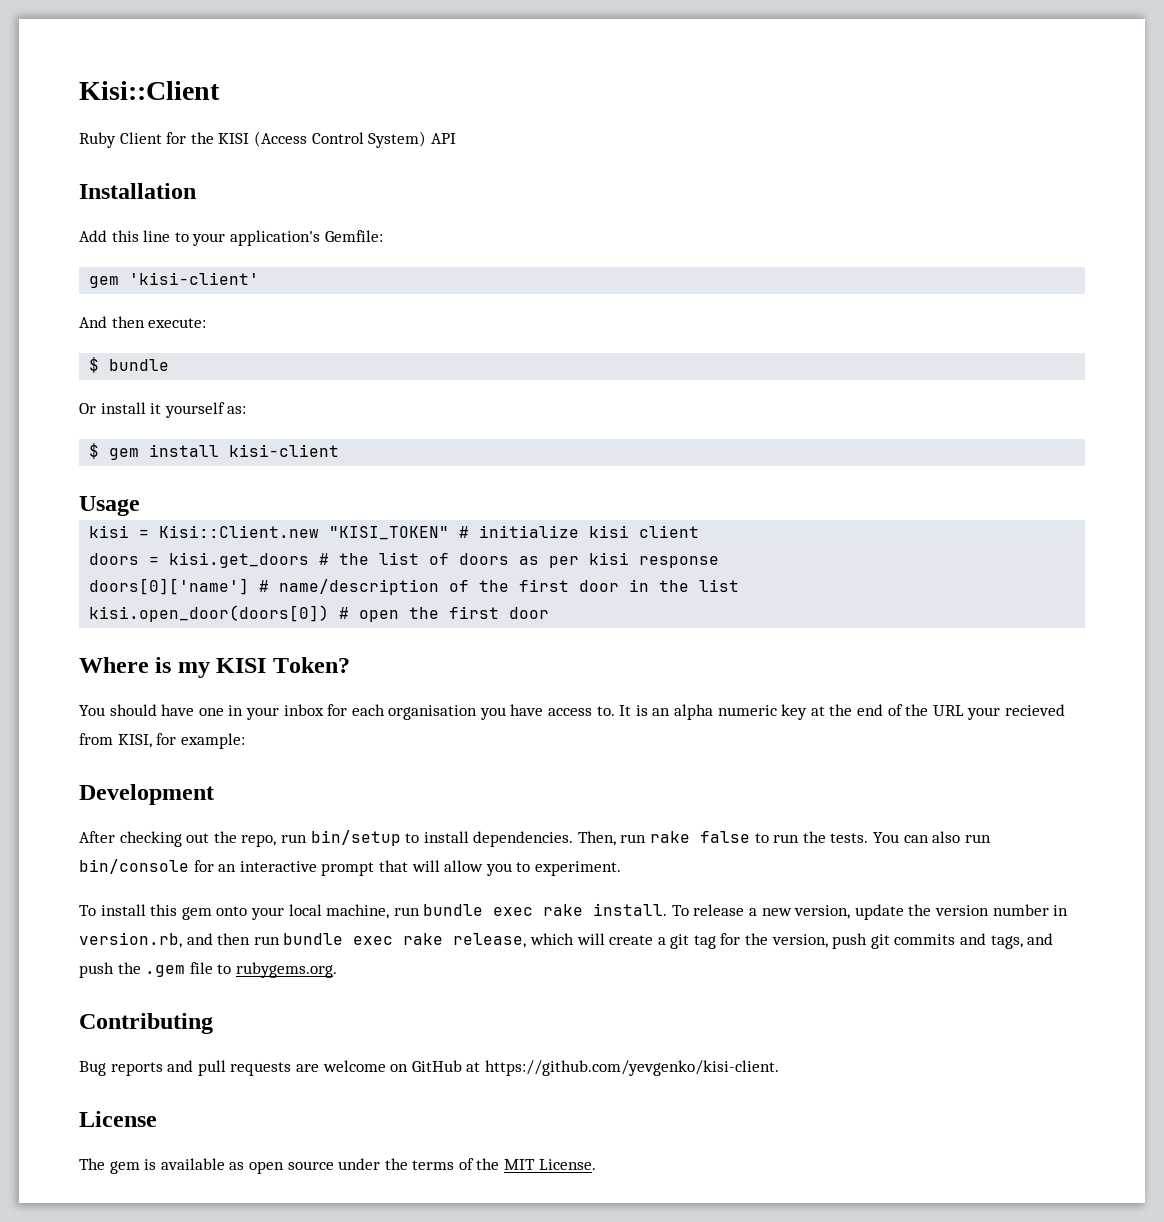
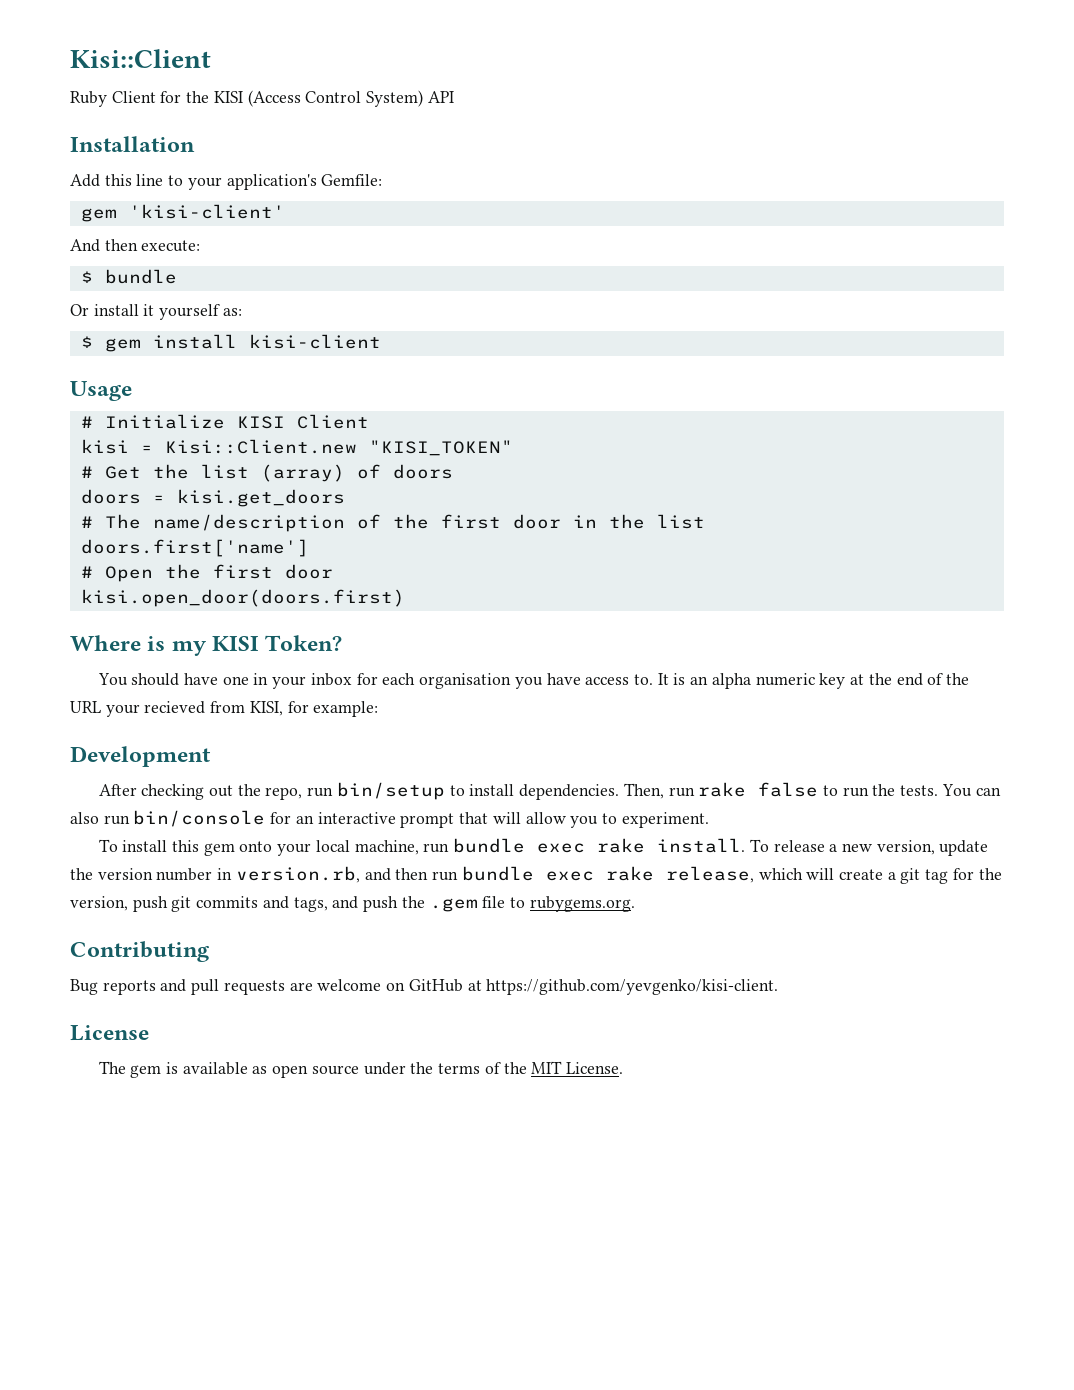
+ # Initialize KISI Client
- kisi = Kisi::Client.new "KISI_TOKEN" # initialize kisi client
- doors = kisi.get_doors # the list of doors as per kisi response
- doors[0]['name'] # name/description of the first door in the list
+ kisi = Kisi::Client.new "KISI_TOKEN"
+ # Get the list (array) of doors
+ doors = kisi.get_doors
+ # The name/description of the first door in the list
- kisi.open_door(doors[0]) # open the first door
+ doors.first['name']
+ # Open the first door
+ kisi.open_door(doors.first)

